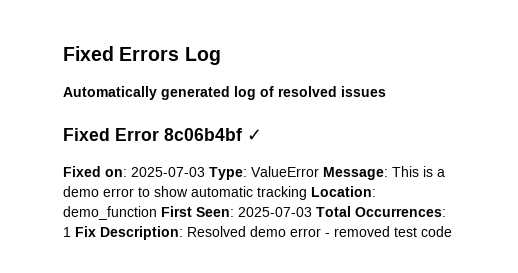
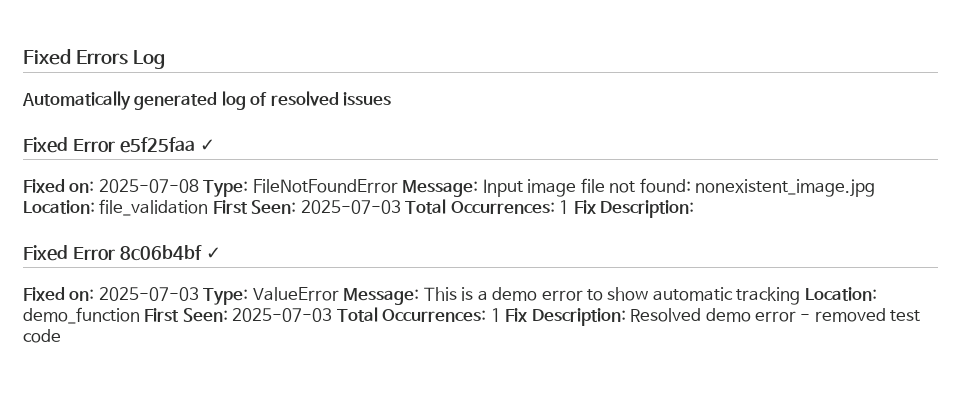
+ Fixed Error e5f25faa ✓
+ Fixed on: 2025-07-08 Type: FileNotFoundError Message: Input image file not found: nonexistent_image.jpg Location: file_validation First Seen: 2025-07-03 Total Occurrences: 1 Fix Description:

